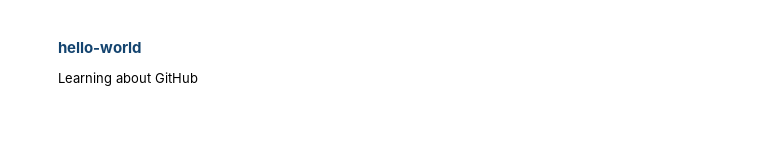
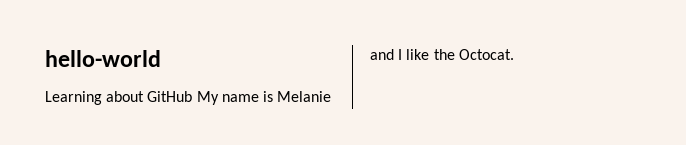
- Learning about GitHub
+ Learning about GitHub My name is Melanie and I like the Octocat.

